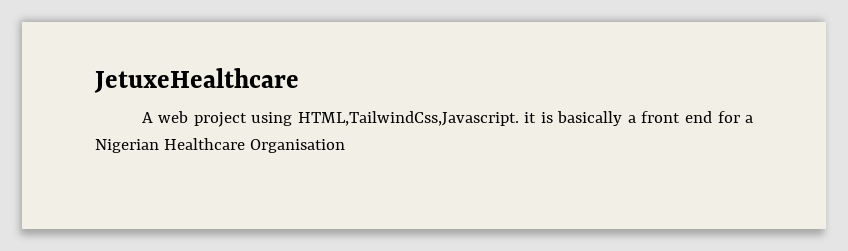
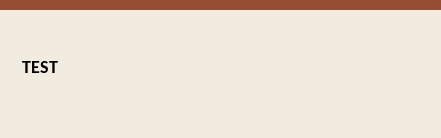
- JetuxeHealthcare
- A web project using HTML,TailwindCss,Javascript. it is basically a front end for a Nigerian Healthcare Organisation
+ TEST

